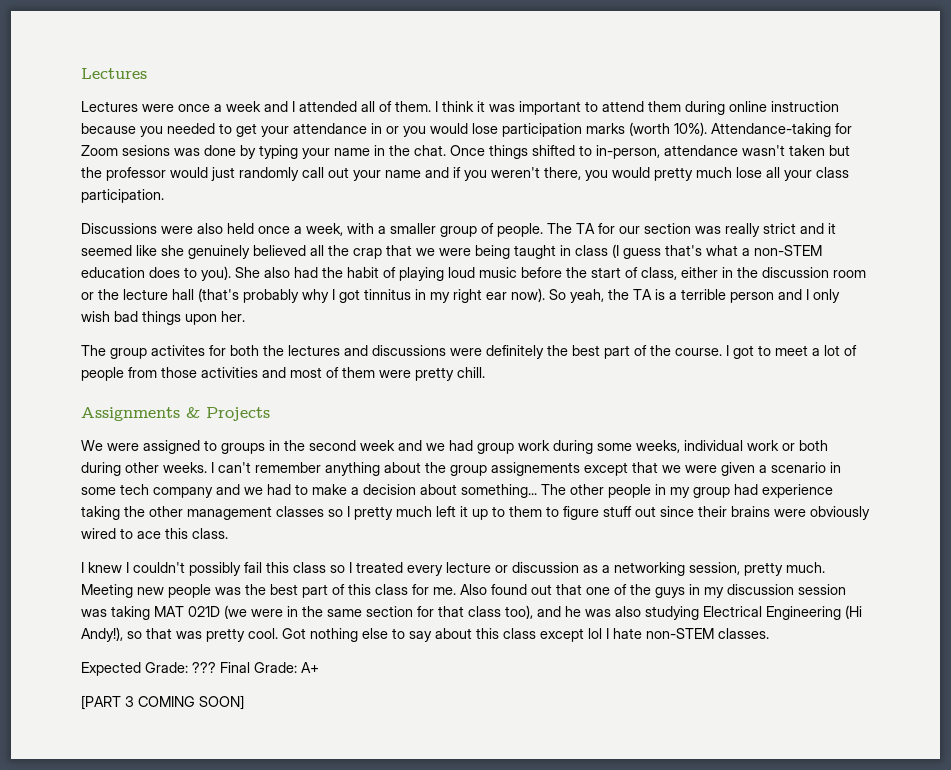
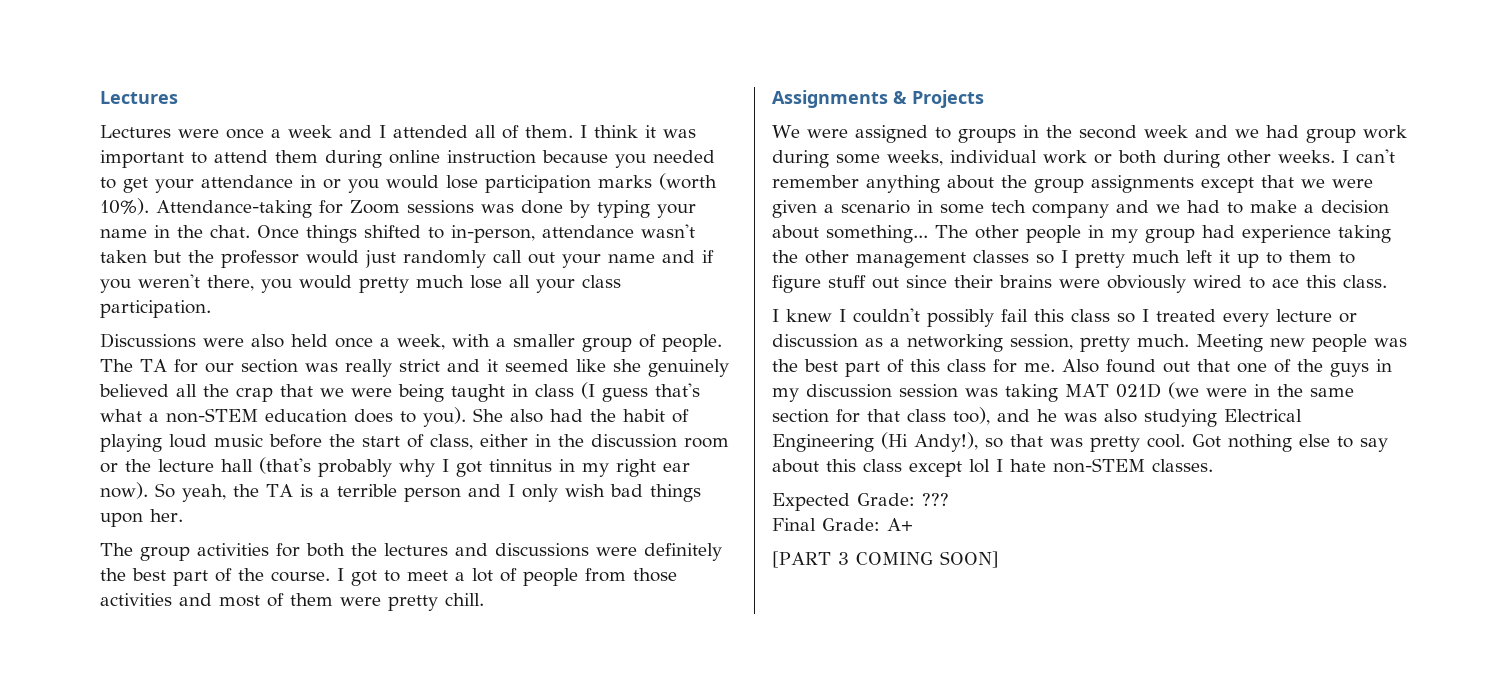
- Attendance-taking for Zoom sesions was done by typing your name in the chat.
+ Attendance-taking for Zoom sessions was done by typing your name in the chat.
- The group activites for both the lectures and discussions were definitely the best part of the course.
+ The group activities for both the lectures and discussions were definitely the best part of the course.
- I can't remember anything about the group assignements except that we were given a scenario in some tech company and we had to make a decision about something...
+ I can't remember anything about the group assignments except that we were given a scenario in some tech company and we had to make a decision about something...
- Expected Grade: ??? Final Grade: A+
+ Expected Grade: ???
+ Final Grade: A+

